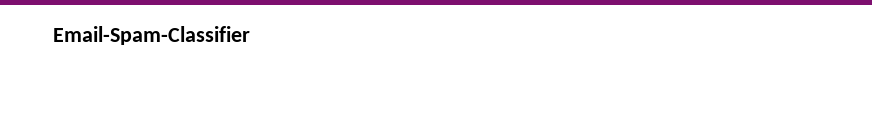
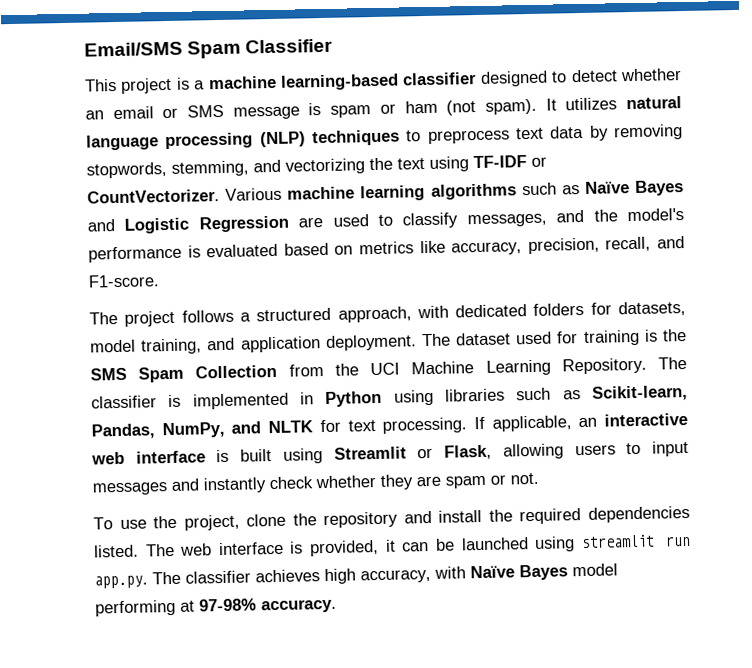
- Email-Spam-Classifier
+ Email/SMS Spam Classifier
+ This project is a machine learning-based classifier designed to detect whether an email or SMS message is spam or ham (not spam). It utilizes natural language processing (NLP) techniques to preprocess text data by removing stopwords, stemming, and vectorizing the text using TF-IDF or CountVectorizer. Various machine learning algorithms such as Naïve Bayes and Logistic Regression are used to classify messages, and the model's performance is evaluated based on metrics like accuracy, precision, recall, and F1-score.
+ The project follows a structured approach, with dedicated folders for datasets, model training, and application deployment. The dataset used for training is the SMS Spam Collection from the UCI Machine Learning Repository. The classifier is implemented in Python using libraries such as Scikit-learn, Pandas, NumPy, and NLTK for text processing. If applicable, an interactive web interface is built using Streamlit or Flask, allowing users to input messages and instantly check whether they are spam or not.
+ To use the project, clone the repository and install the required dependencies listed. The web interface is provided, it can be launched using streamlit run app.py. The classifier achieves high accuracy, with Naïve Bayes model performing at 97-98% accuracy.

